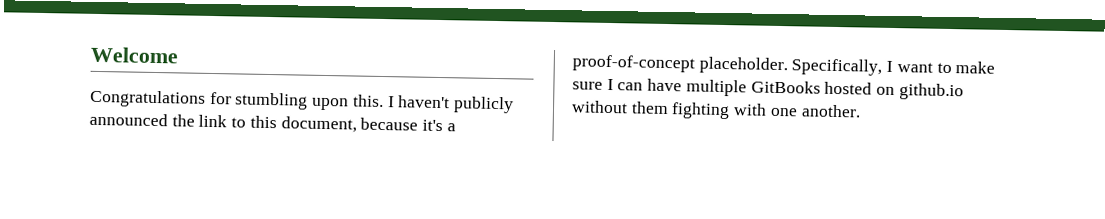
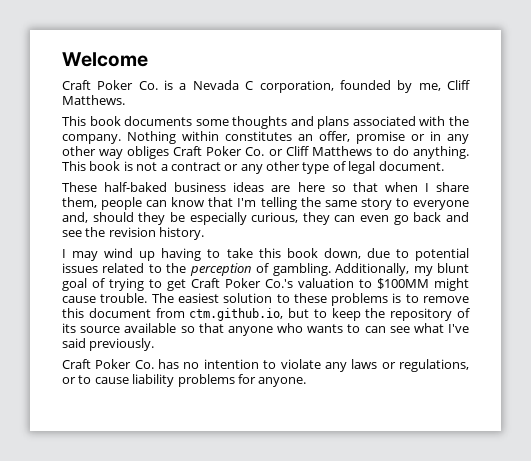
- Congratulations for stumbling upon this. I haven't publicly announced the link to this document, because it's a proof-of-concept placeholder. Specifically, I want to make sure I can have multiple GitBooks hosted on github.io without them fighting with one another.
+ Craft Poker Co. is a Nevada C corporation, founded by me, Cliff Matthews.
+ This book documents some thoughts and plans associated with the company. Nothing within constitutes an offer, promise or in any other way obliges Craft Poker Co. or Cliff Matthews to do anything. This book is not a contract or any other type of legal document.
+ These half-baked business ideas are here so that when I share them, people can know that I'm telling the same story to everyone and, should they be especially curious, they can even go back and see the revision history.
+ I may wind up having to take this book down, due to potential issues related to the perception of gambling. Additionally, my blunt goal of trying to get Craft Poker Co.'s valuation to $100MM might cause trouble. The easiest solution to these problems is to remove this document from ctm.github.io, but to keep the repository of its source available so that anyone who wants to can see what I've said previously.
+ Craft Poker Co. has no intention to violate any laws or regulations, or to cause liability problems for anyone.

